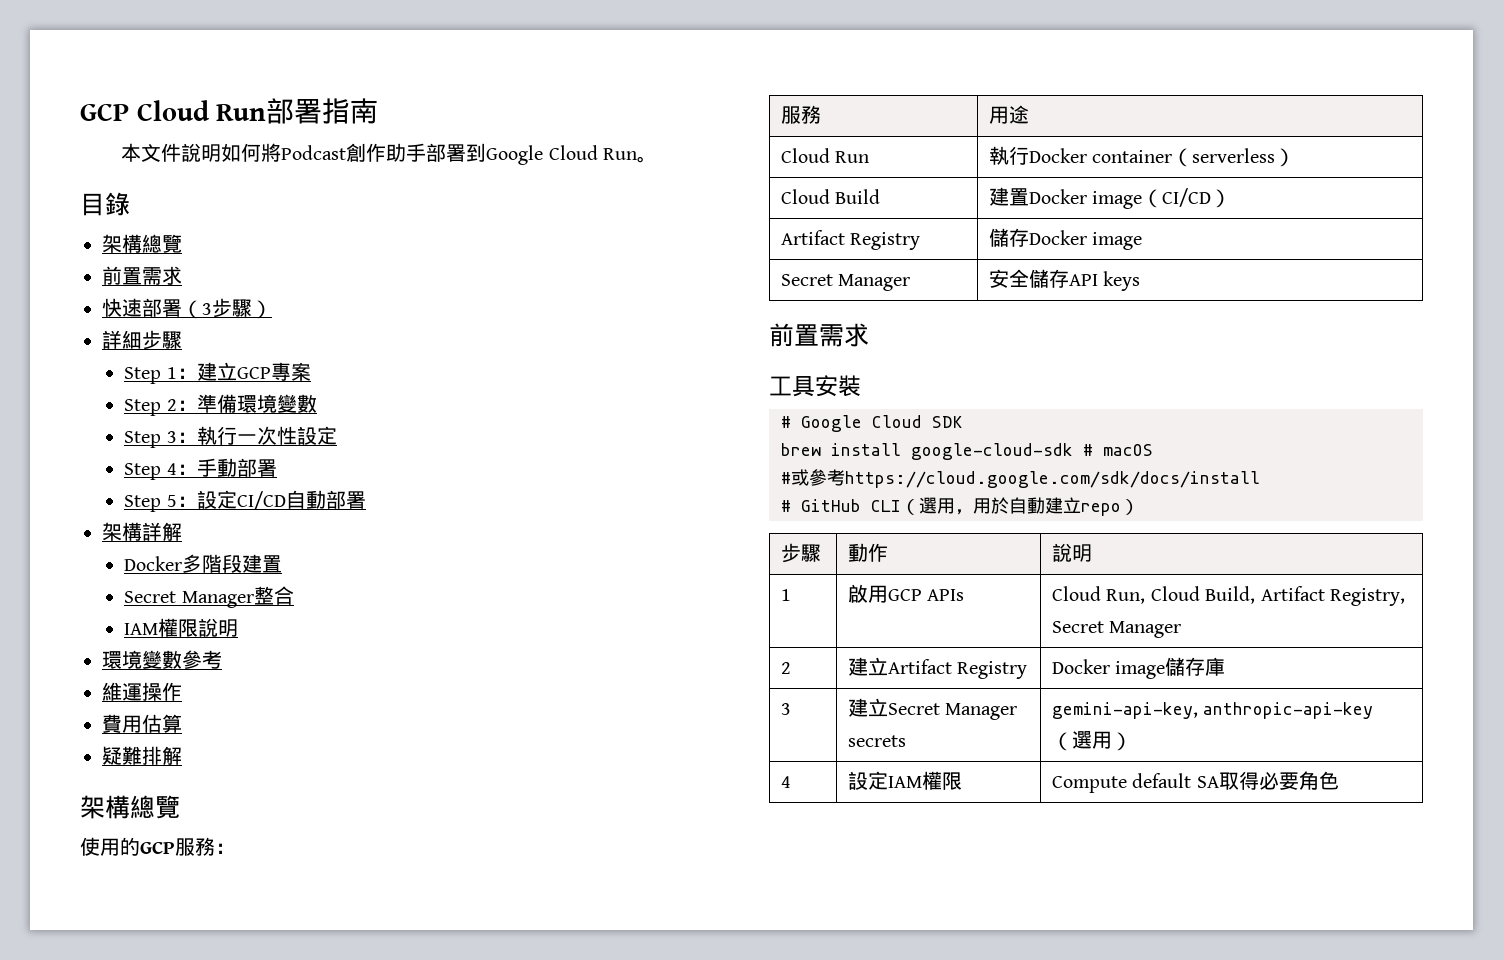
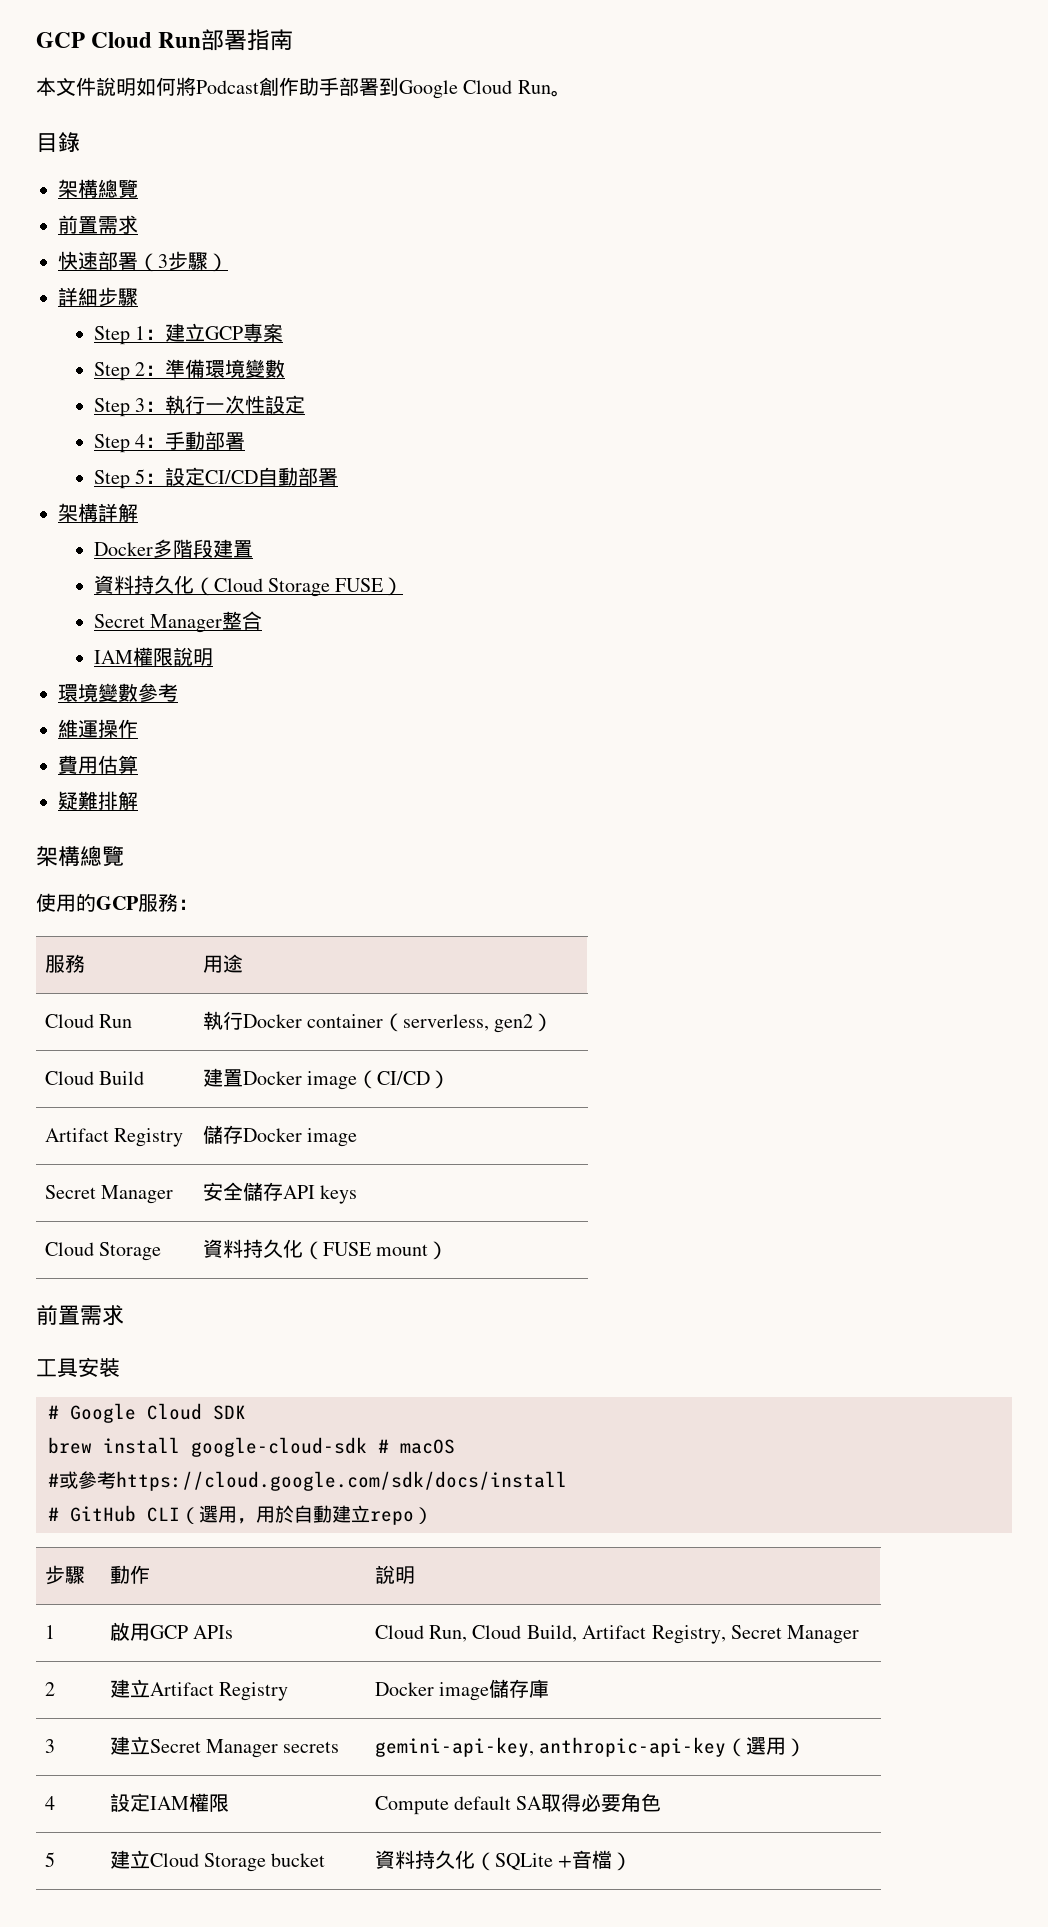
+ 資料持久化（Cloud Storage FUSE）
- Cloud Run | 執行Docker container（serverless）
+ Cloud Run | 執行Docker container（serverless, gen2）
+ Cloud Storage | 資料持久化（FUSE mount）
+ 5 | 建立Cloud Storage bucket | 資料持久化（SQLite +音檔）

